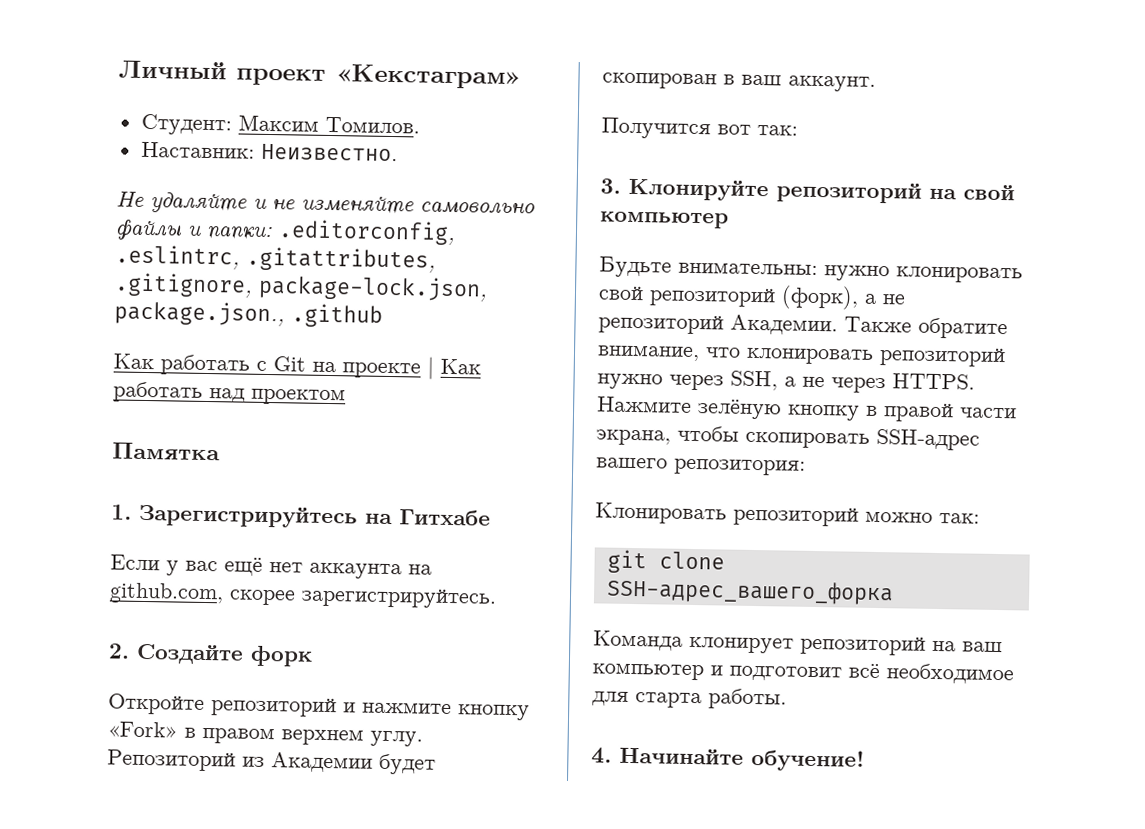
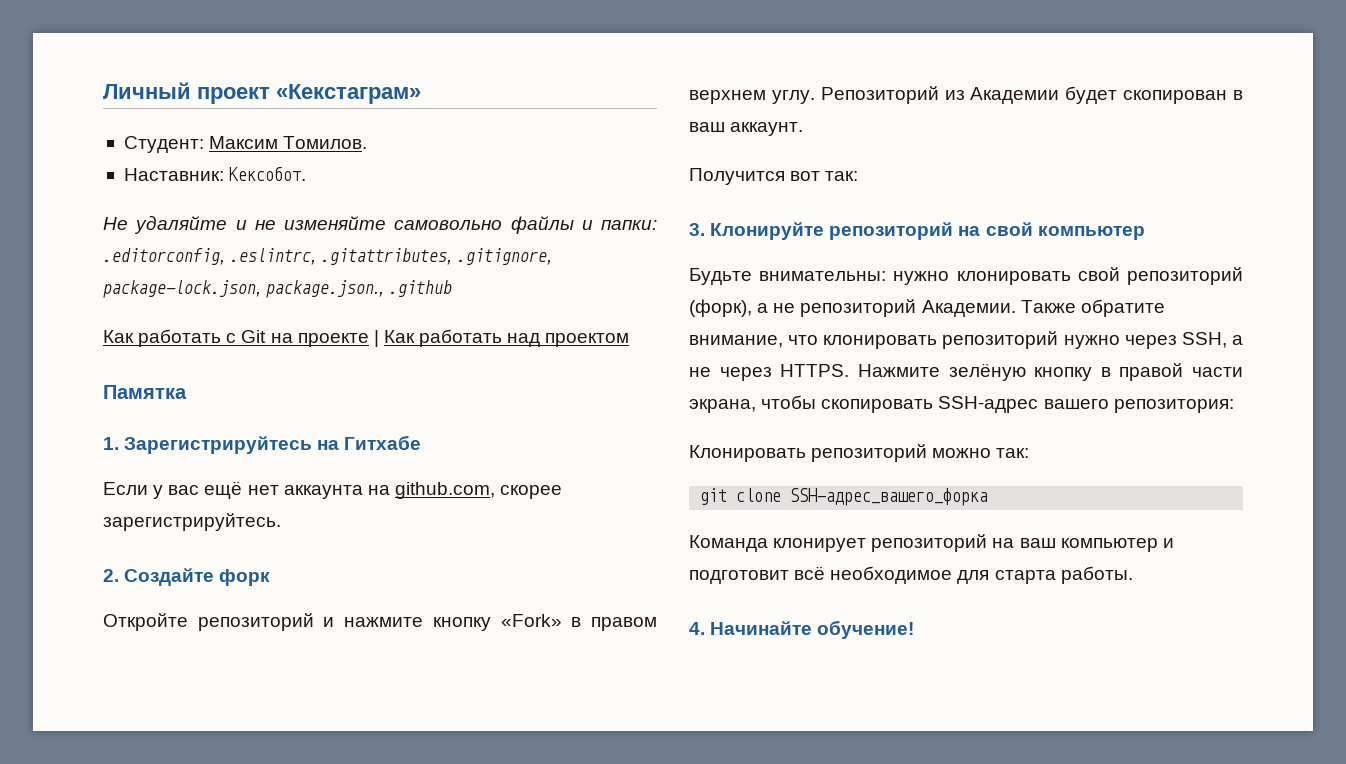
- Наставник: Неизвестно.
+ Наставник: Кексобот.

